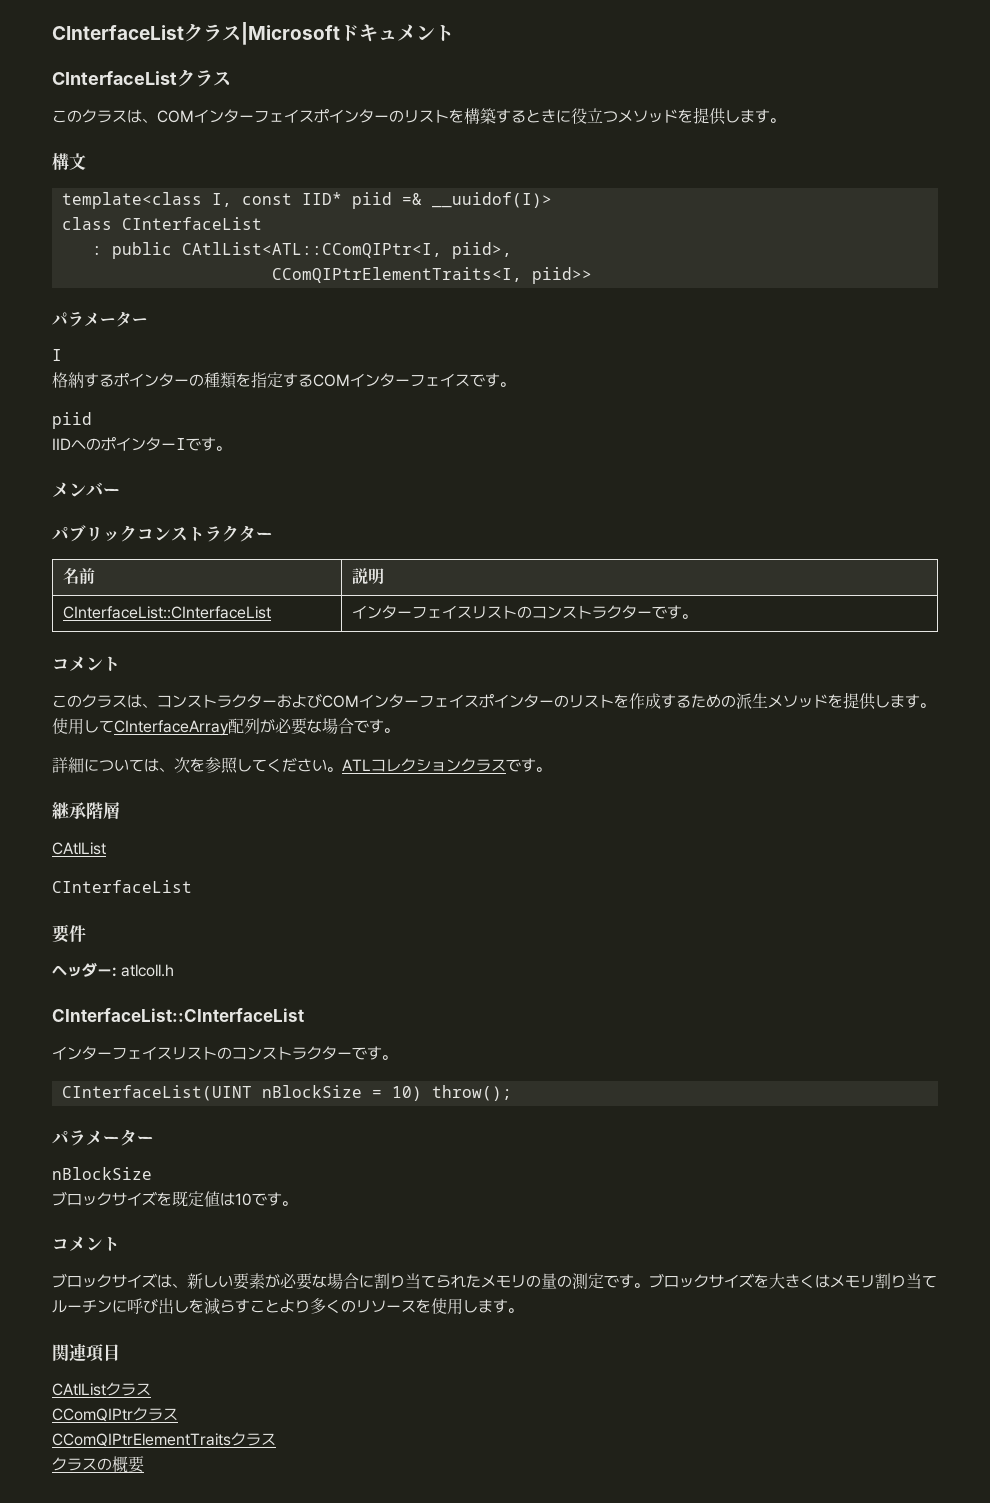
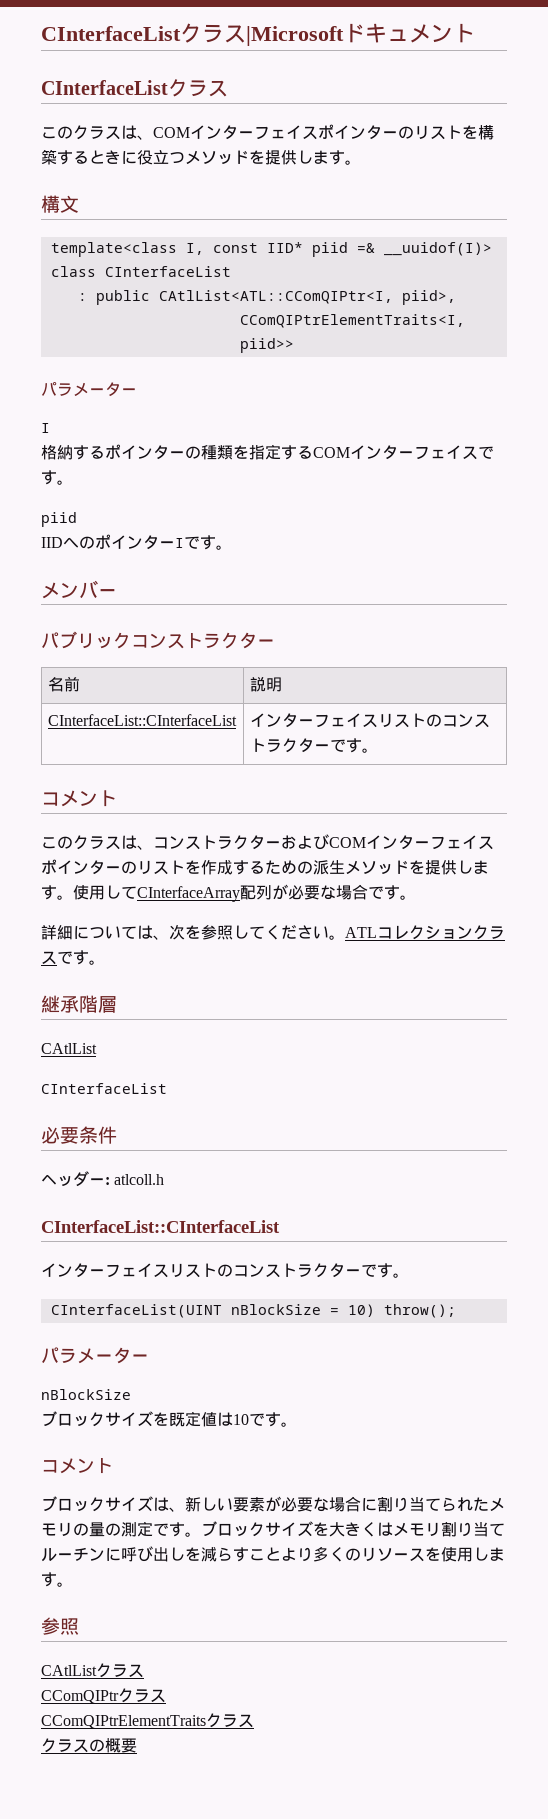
- 要件
+ 必要条件
  ブロックサイズを大きくはメモリ割り当てルーチンに呼び出しを減らすことより多くのリソースを使用します。
- 関連項目
+ 参照

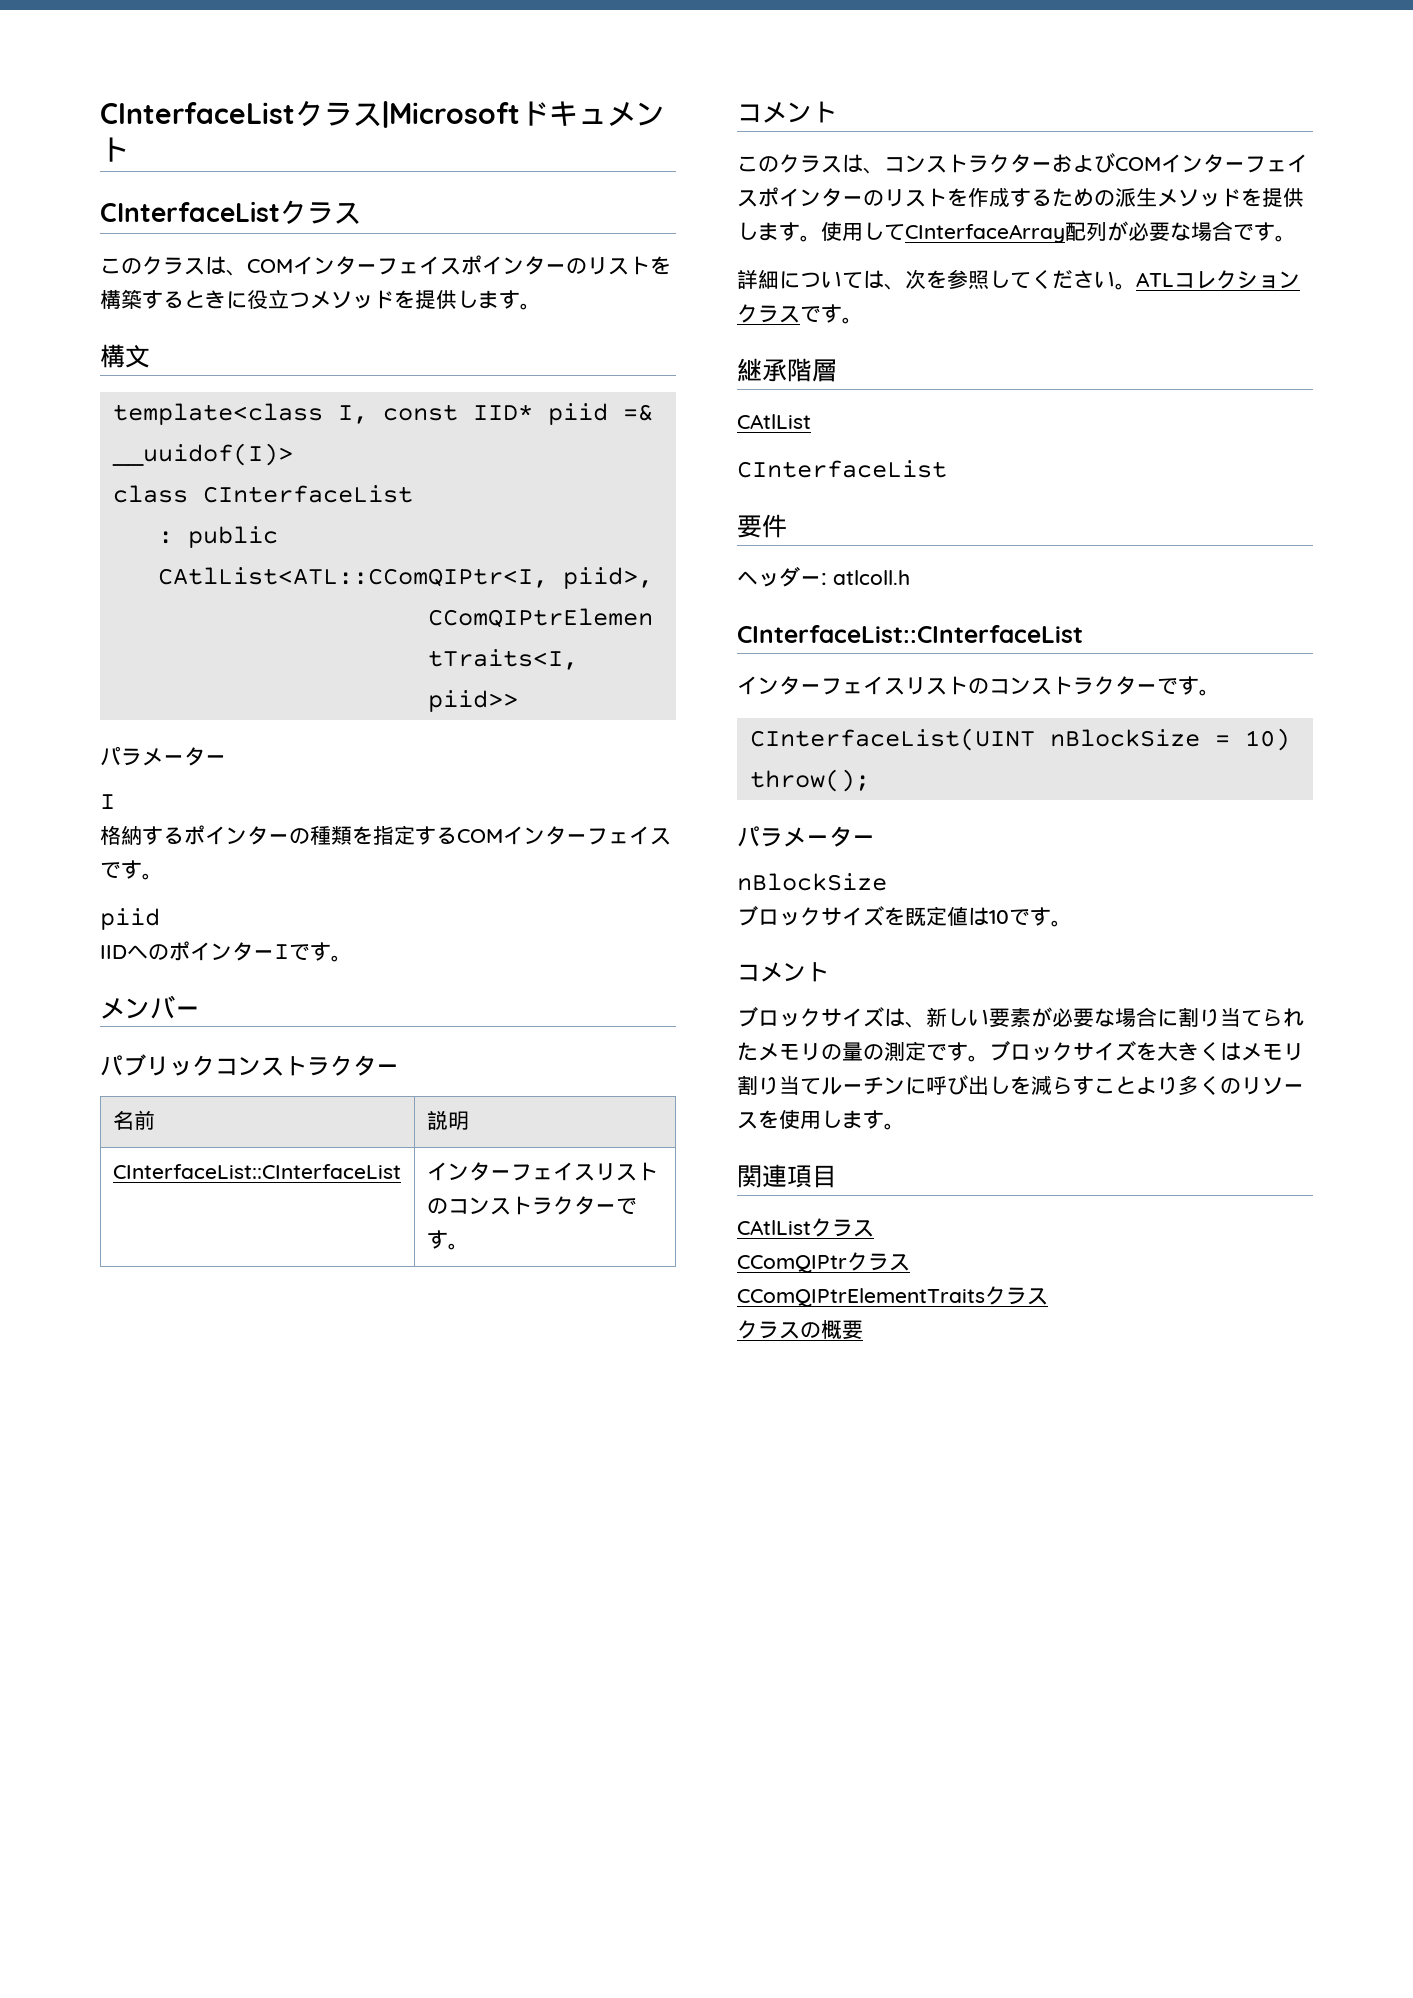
- 必要条件
+ 要件
  ブロックサイズを大きくはメモリ割り当てルーチンに呼び出しを減らすことより多くのリソースを使用します。
- 参照
+ 関連項目

